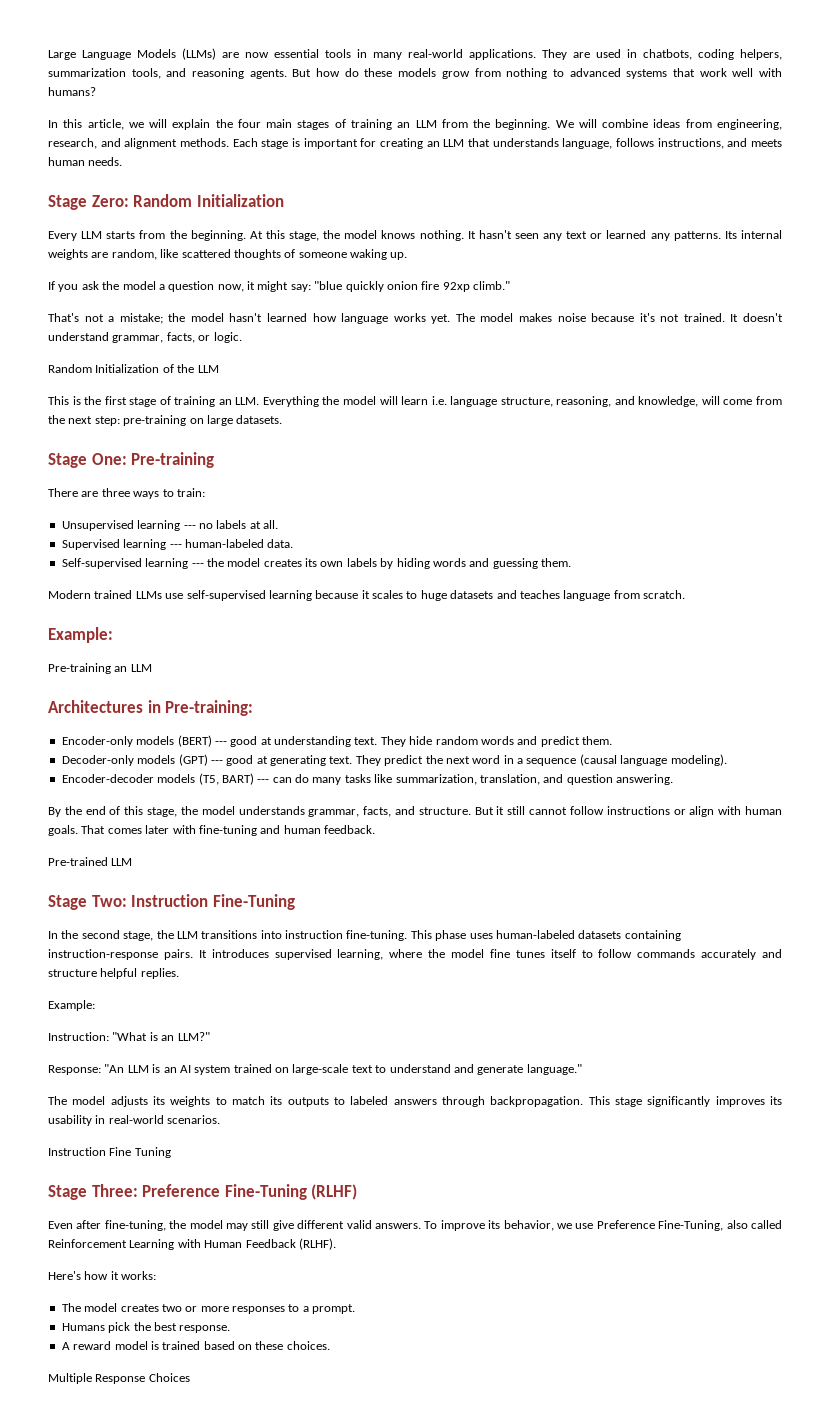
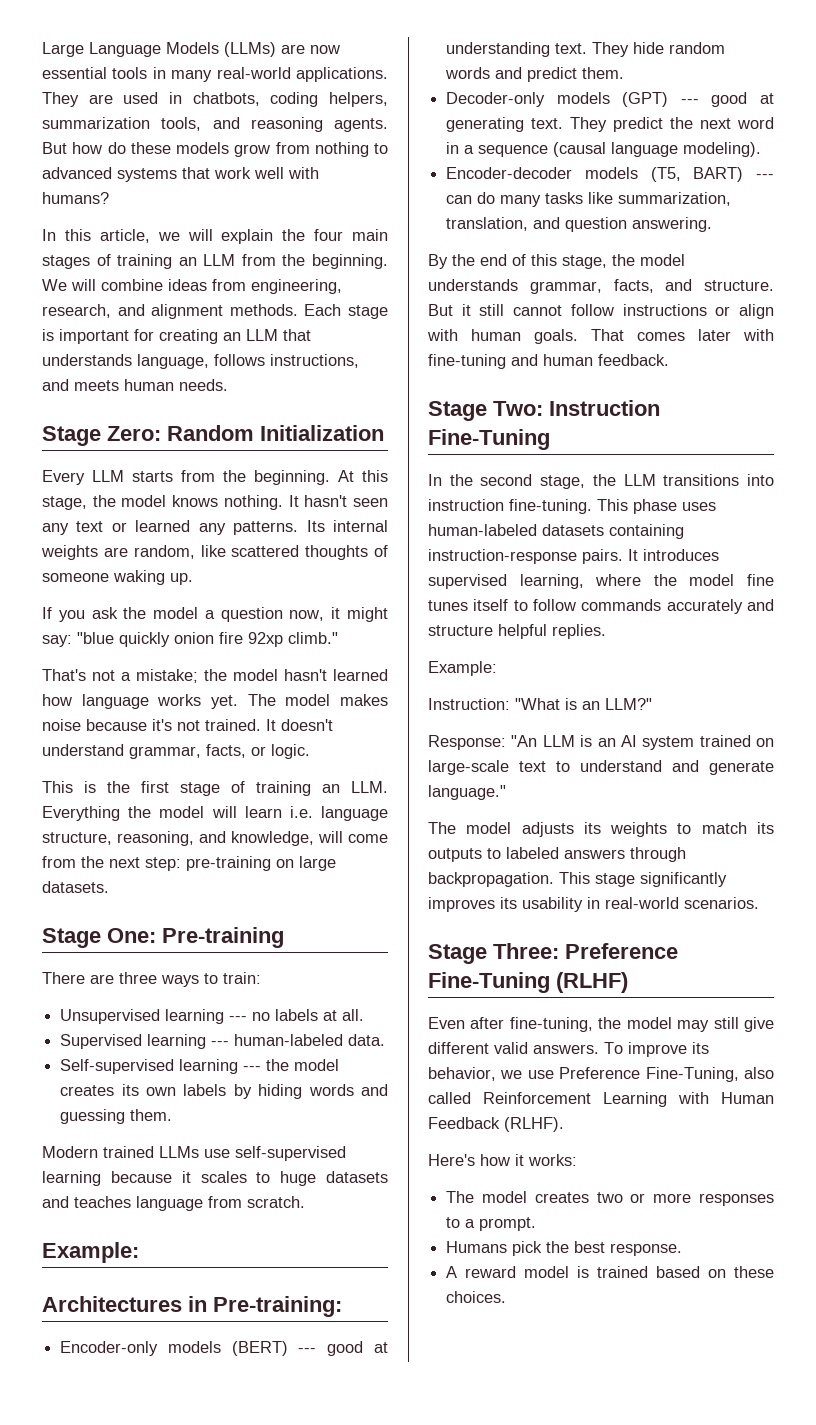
- Random Initialization of the LLM
- Pre-training an LLM
- Pre-trained LLM
- Instruction Fine Tuning
- Multiple Response Choices

